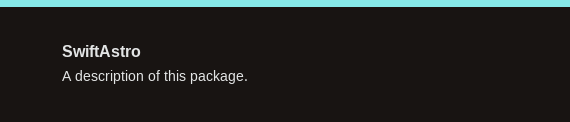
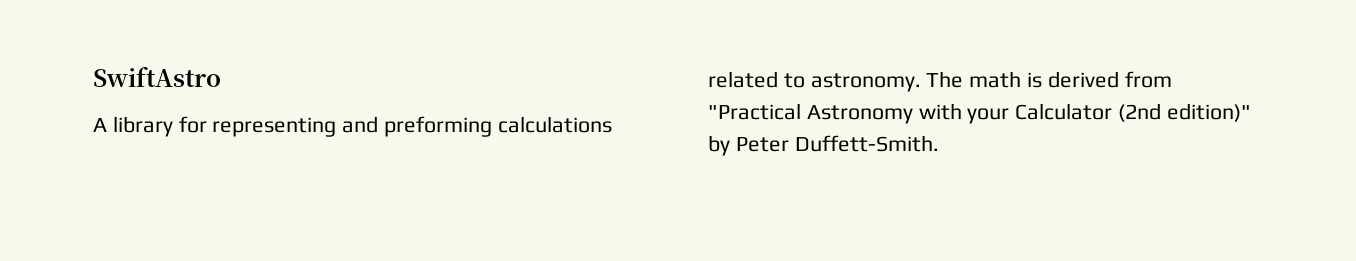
- A description of this package.
+ A library for representing and preforming calculations related to astronomy. The math is derived from "Practical Astronomy with your Calculator (2nd edition)" by Peter Duffett-Smith.

